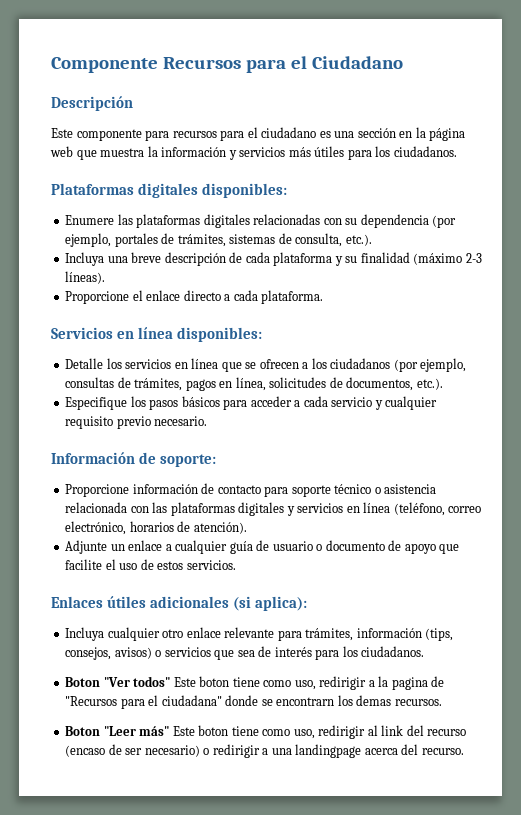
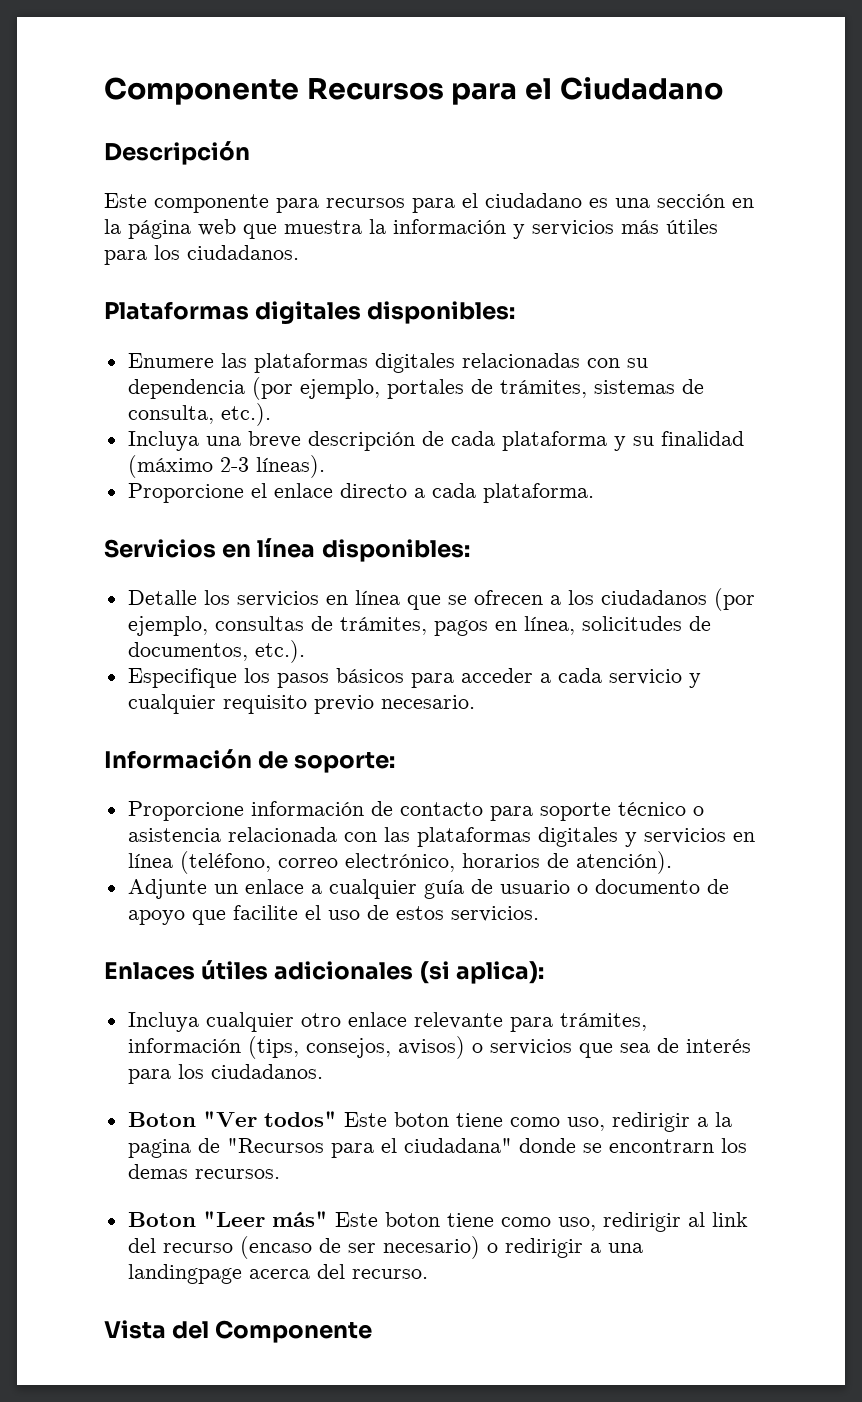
+ Vista del Componente

